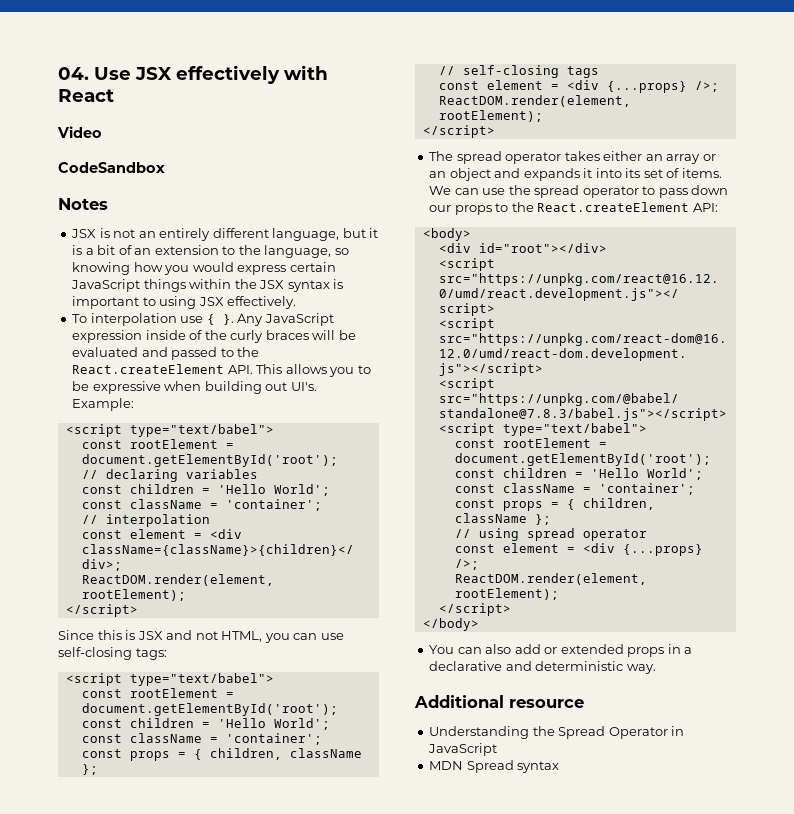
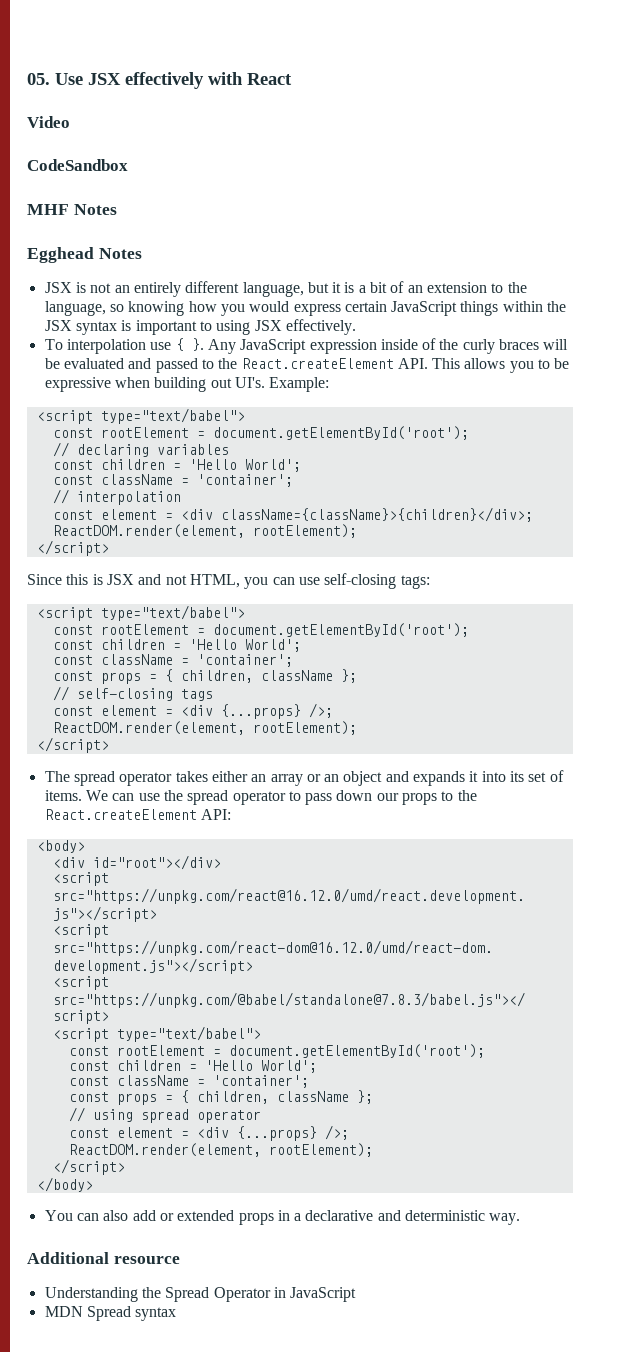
- 04. Use JSX effectively with React
+ 05. Use JSX effectively with React
- Notes
+ MHF Notes
+ Egghead Notes

